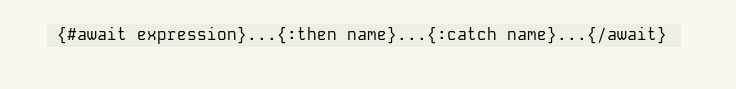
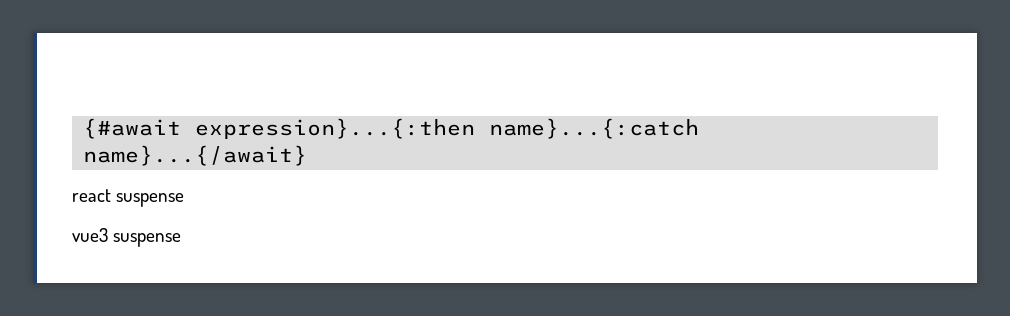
+ react suspense
+ vue3 suspense

